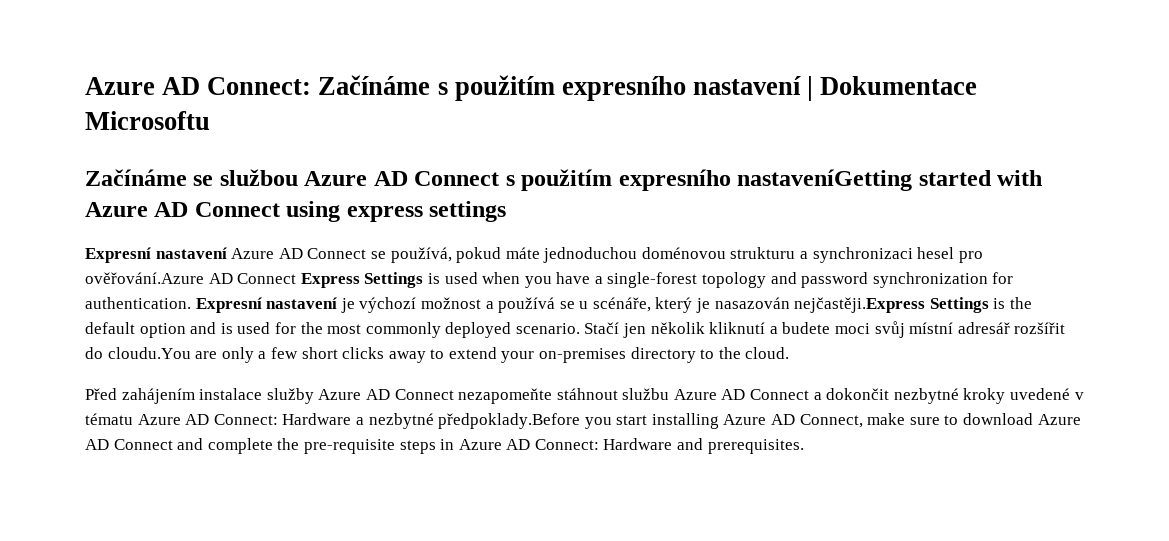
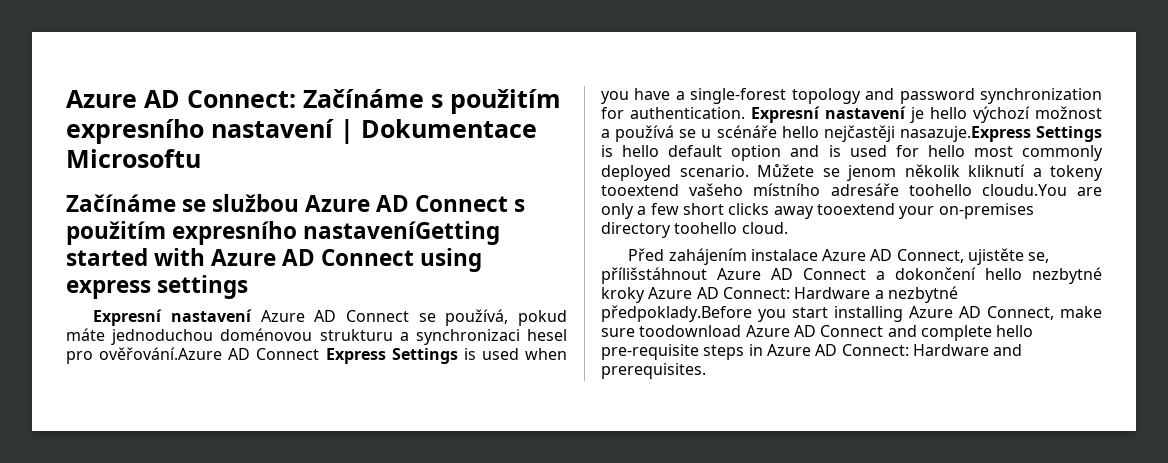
- Expresní nastavení je výchozí možnost a používá se u scénáře, který je nasazován nejčastěji.Express Settings is the default option and is used for the most commonly deployed scenario.
+ Expresní nastavení je hello výchozí možnost a používá se u scénáře hello nejčastěji nasazuje.Express Settings is hello default option and is used for hello most commonly deployed scenario.
- Stačí jen několik kliknutí a budete moci svůj místní adresář rozšířit do cloudu.You are only a few short clicks away to extend your on-premises directory to the cloud.
+ Můžete se jenom několik kliknutí a tokeny tooextend vašeho místního adresáře toohello cloudu.You are only a few short clicks away tooextend your on-premises directory toohello cloud.
- Před zahájením instalace služby Azure AD Connect nezapomeňte stáhnout službu Azure AD Connect a dokončit nezbytné kroky uvedené v tématu Azure AD Connect: Hardware a nezbytné předpoklady.Before you start installing Azure AD Connect, make sure to download Azure AD Connect and complete the pre-requisite steps in Azure AD Connect: Hardware and prerequisites.
+ Před zahájením instalace Azure AD Connect, ujistěte se, přílišstáhnout Azure AD Connect a dokončení hello nezbytné kroky Azure AD Connect: Hardware a nezbytné předpoklady.Before you start installing Azure AD Connect, make sure toodownload Azure AD Connect and complete hello pre-requisite steps in Azure AD Connect: Hardware and prerequisites.

